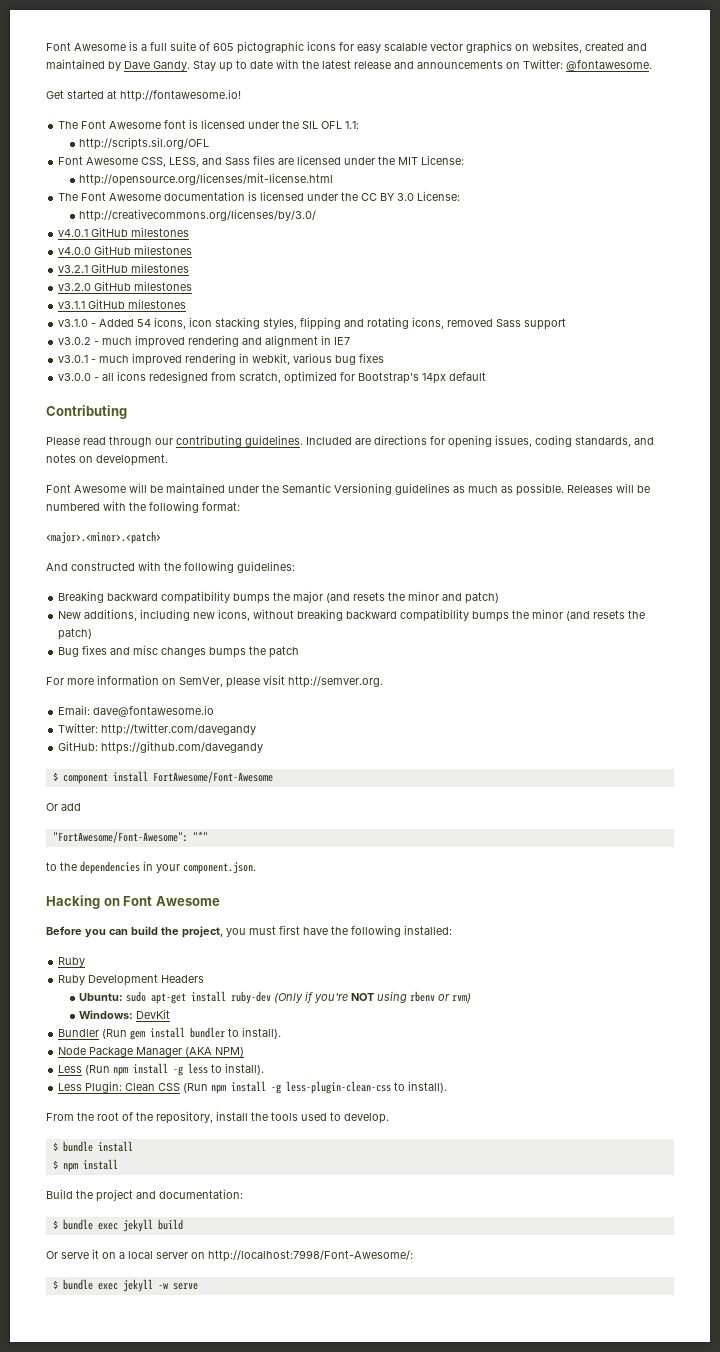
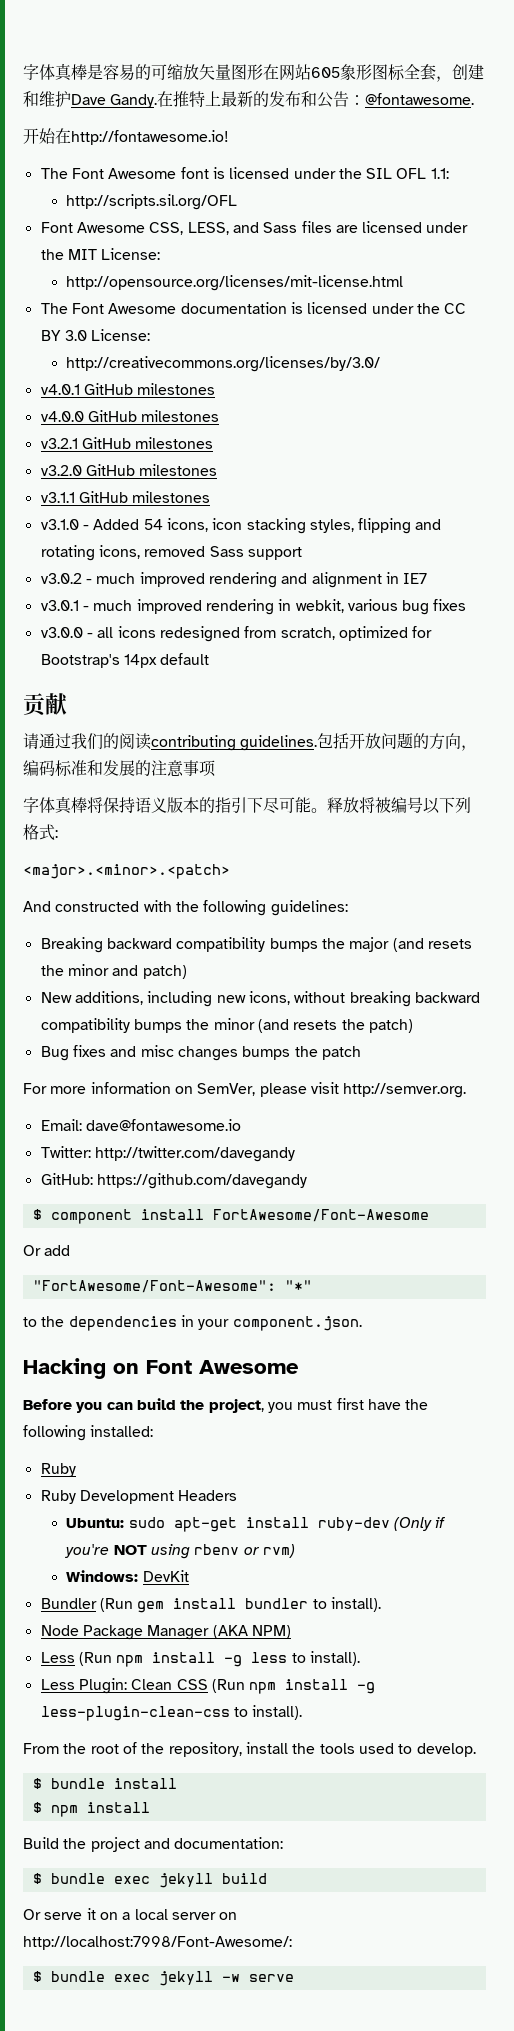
- Font Awesome is a full suite of 605 pictographic icons for easy scalable vector graphics on websites, created and maintained by Dave Gandy. Stay up to date with the latest release and announcements on Twitter: @fontawesome.
- Get started at http://fontawesome.io!
+ 字体真棒是容易的可缩放矢量图形在网站605象形图标全套，创建和维护Dave Gandy.在推特上最新的发布和公告：@fontawesome.
+ 开始在http://fontawesome.io!
- Contributing
- Please read through our contributing guidelines. Included are directions for opening issues, coding standards, and notes on development.
- Font Awesome will be maintained under the Semantic Versioning guidelines as much as possible. Releases will be numbered with the following format:
+ 贡献
+ 请通过我们的阅读contributing guidelines.包括开放问题的方向，编码标准和发展的注意事项
+ 字体真棒将保持语义版本的指引下尽可能。释放将被编号以下列格式:

